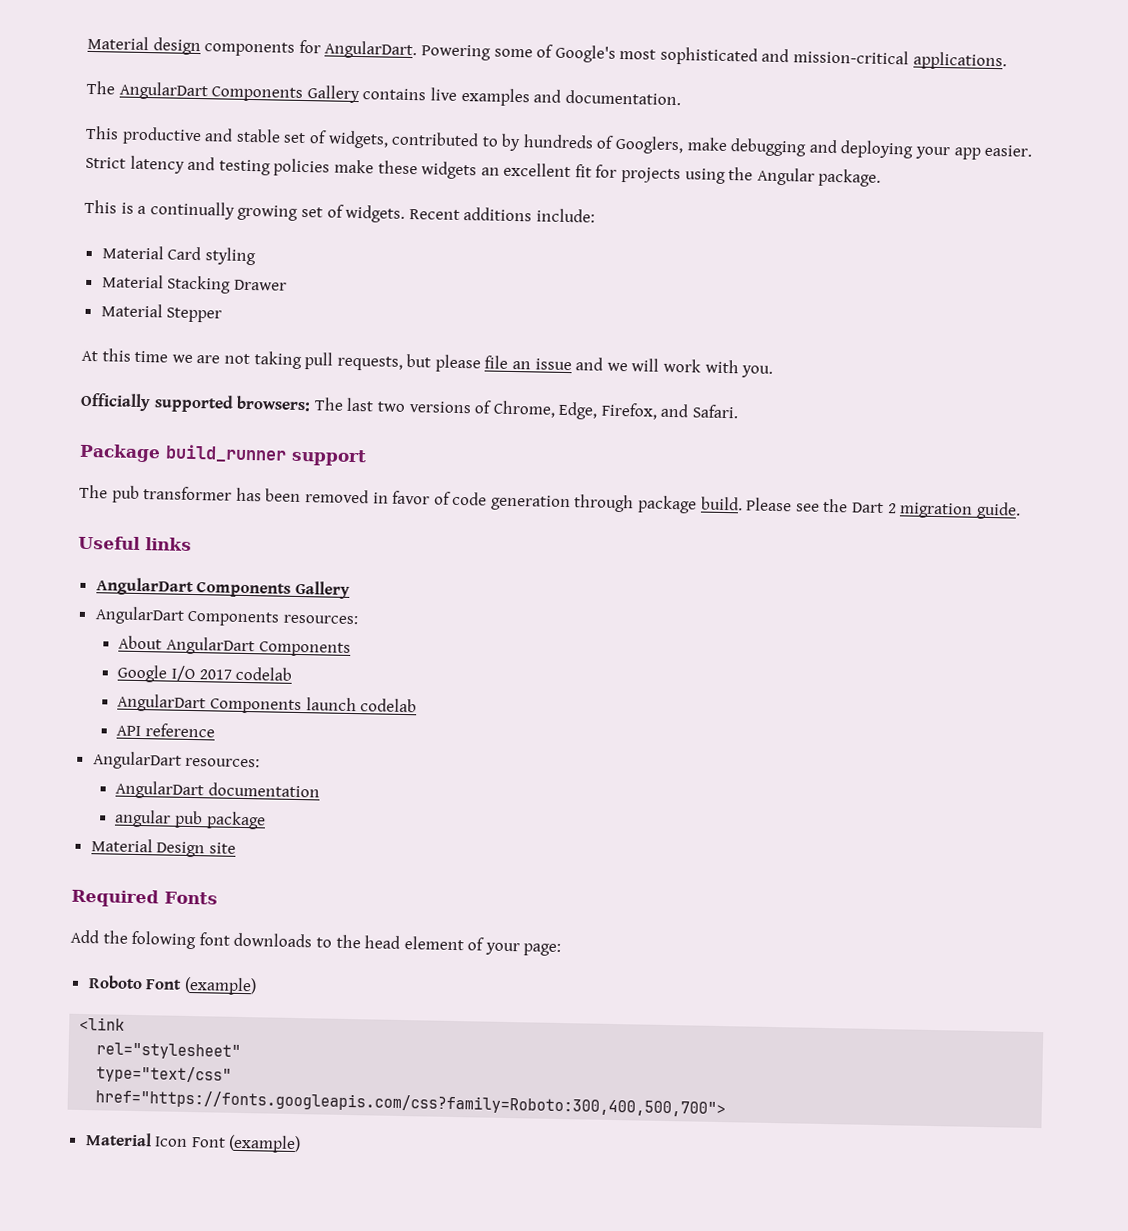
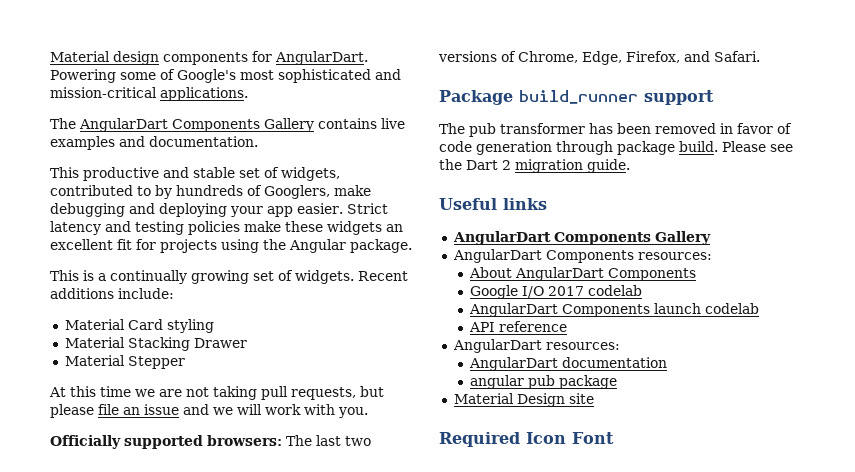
- Required Fonts
- Add the folowing font downloads to the head element of your page:
- Roboto Font (example)
- <link
- rel="stylesheet"
- type="text/css"
- href="https://fonts.googleapis.com/css?family=Roboto:300,400,500,700">
- Material Icon Font (example)
+ Required Icon Font

